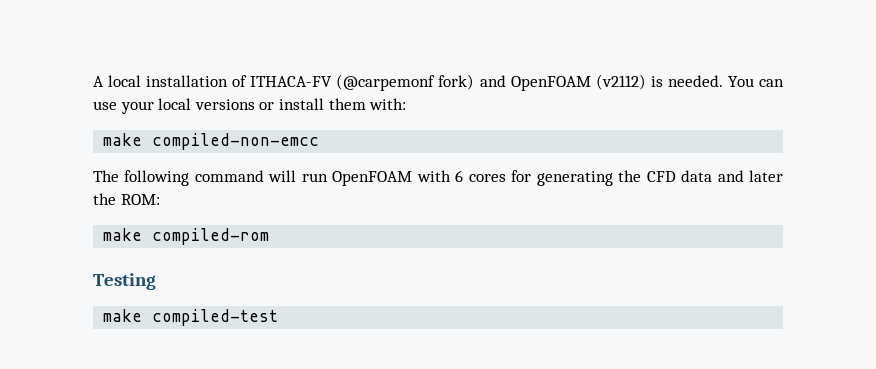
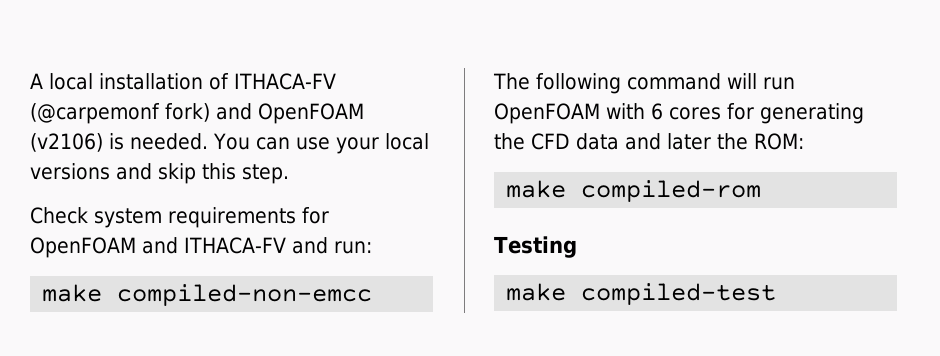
- A local installation of ITHACA-FV (@carpemonf fork) and OpenFOAM (v2112) is needed.
+ A local installation of ITHACA-FV (@carpemonf fork) and OpenFOAM (v2106) is needed.
- You can use your local versions or install them with:
+ You can use your local versions and skip this step.
+ Check system requirements for OpenFOAM and ITHACA-FV and run:

